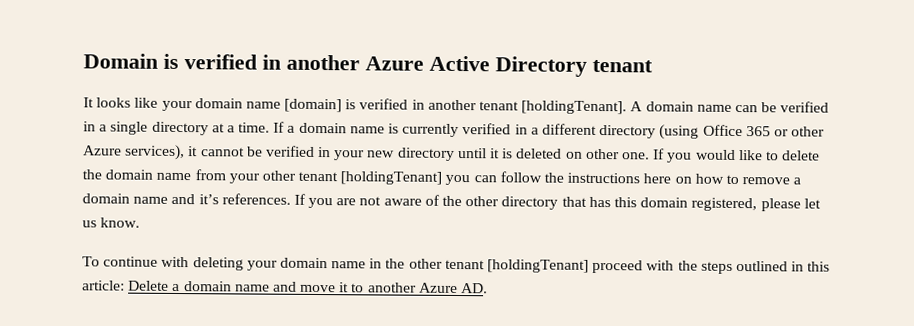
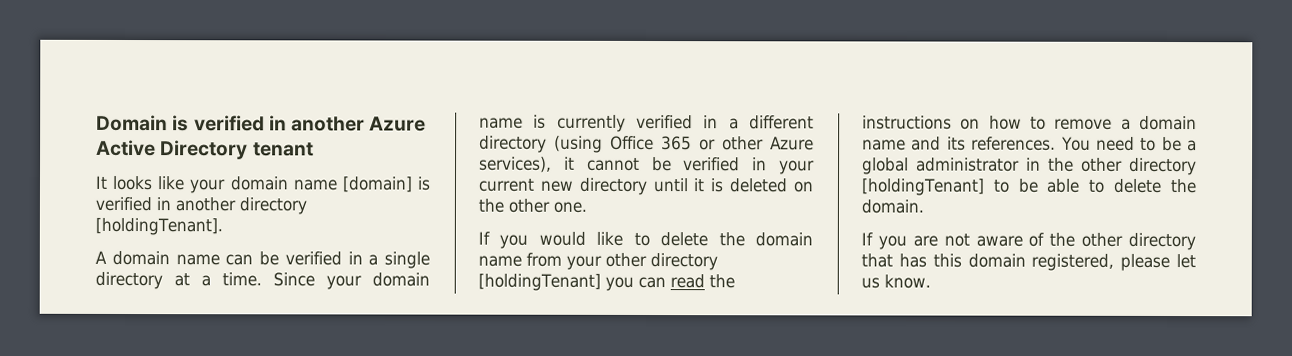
- It looks like your domain name [domain] is verified in another tenant [holdingTenant]. A domain name can be verified in a single directory at a time.
+ It looks like your domain name [domain] is verified in another directory [holdingTenant].
+ A domain name can be verified in a single directory at a time.
- If a domain name is currently verified in a different directory (using Office 365 or other Azure services), it cannot be verified in your new directory until it is deleted on other one. If you would like to delete the domain name from your other tenant [holdingTenant] you can follow the instructions here on how to remove a domain name and it’s references. If you are not aware of the other directory that has this domain registered, please let us know.
+ Since your domain name is currently verified in a different directory (using Office 365 or other Azure services), it cannot be verified in your current new directory until it is deleted on the other one.
+ If you would like to delete the domain name from your other directory [holdingTenant] you can read the instructions on how to remove a domain name and its references. You need to be a global administrator in the other directory [holdingTenant] to be able to delete the domain.
+ If you are not aware of the other directory that has this domain registered, please let us know.
- To continue with deleting your domain name in the other tenant [holdingTenant] proceed with the steps outlined in this article: Delete a domain name and move it to another Azure AD.

